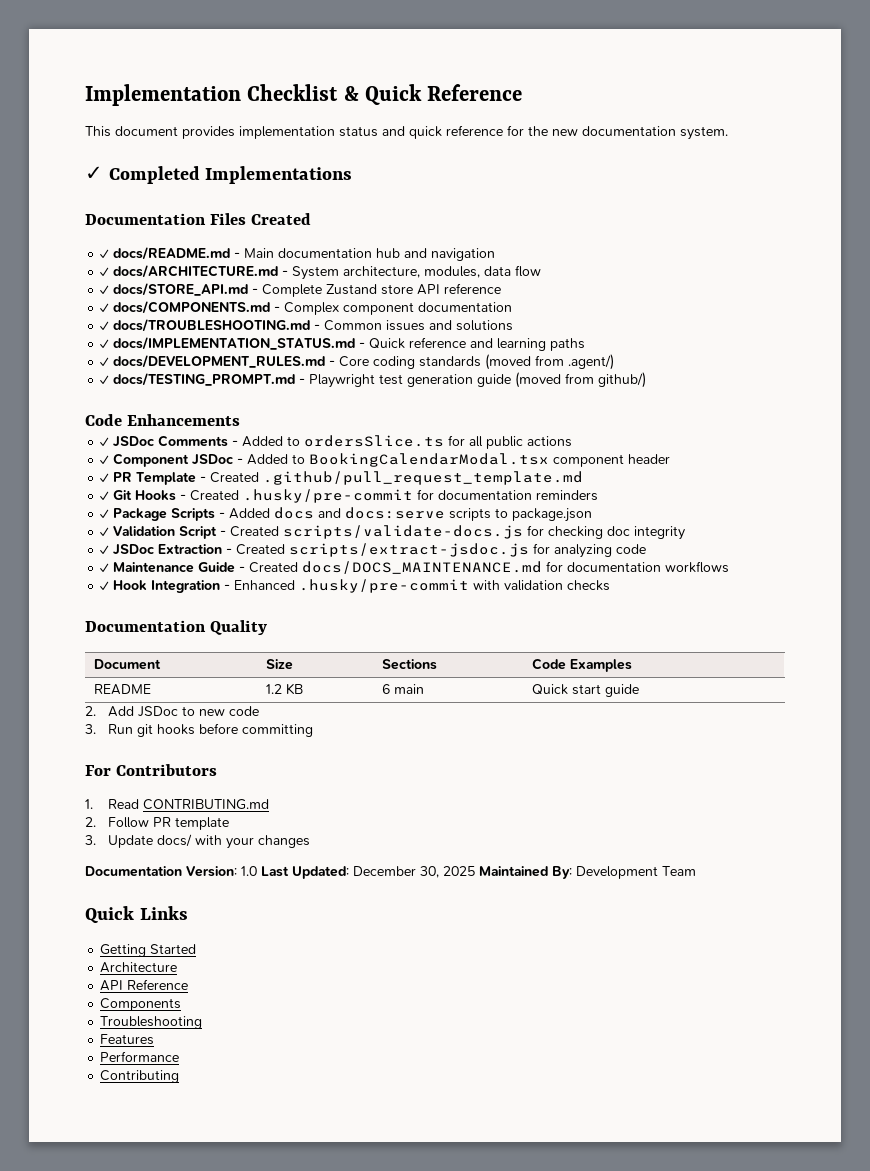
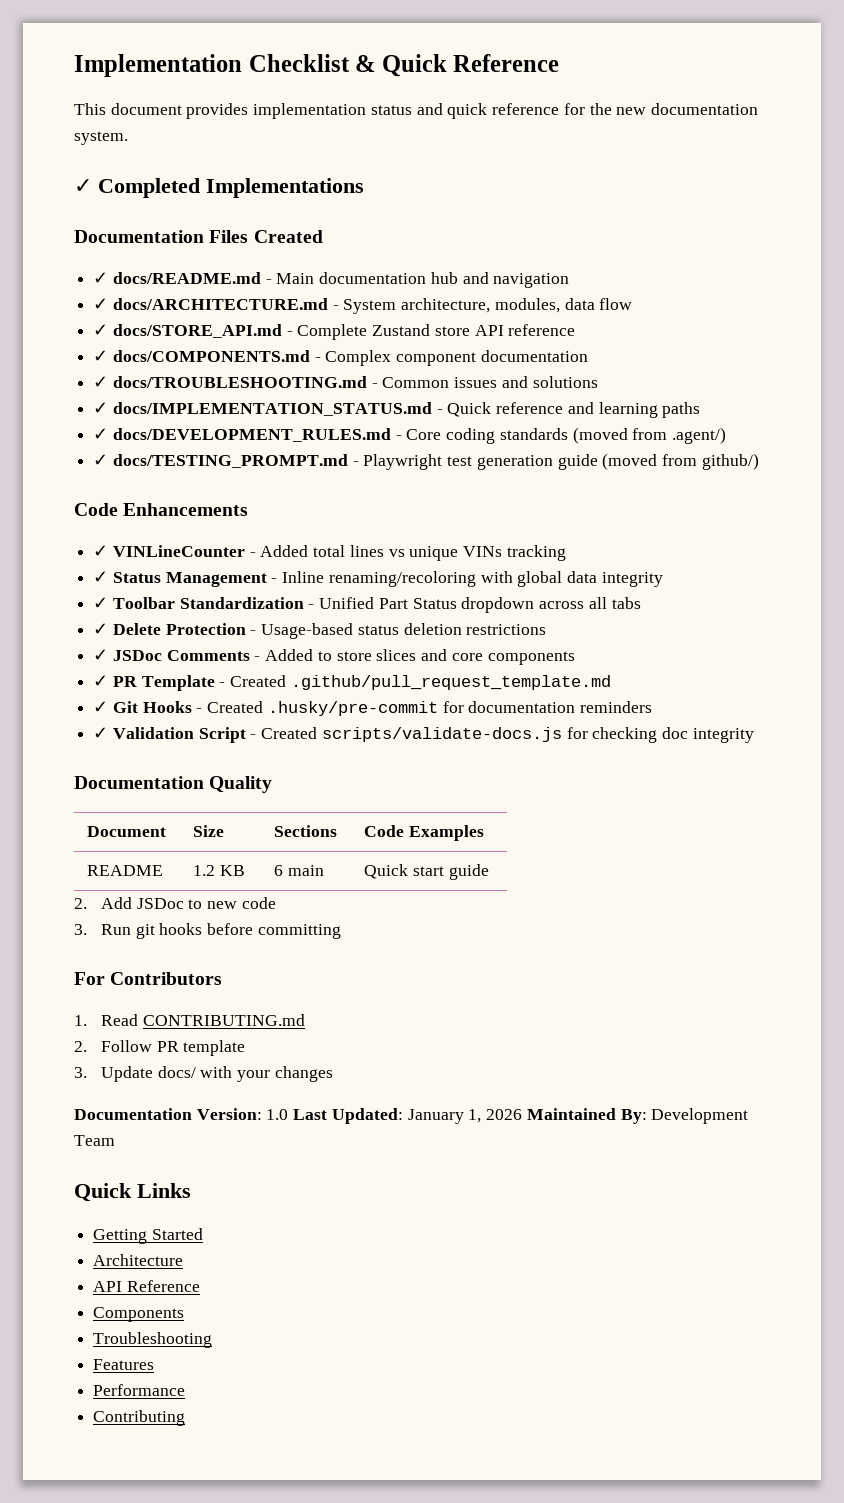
+ ✓ VINLineCounter - Added total lines vs unique VINs tracking
+ ✓ Status Management - Inline renaming/recoloring with global data integrity
+ ✓ Toolbar Standardization - Unified Part Status dropdown across all tabs
+ ✓ Delete Protection - Usage-based status deletion restrictions
- ✓ JSDoc Comments - Added to ordersSlice.ts for all public actions
- ✓ Component JSDoc - Added to BookingCalendarModal.tsx component header
+ ✓ JSDoc Comments - Added to store slices and core components
- ✓ Package Scripts - Added docs and docs:serve scripts to package.json
- ✓ JSDoc Extraction - Created scripts/extract-jsdoc.js for analyzing code
- ✓ Maintenance Guide - Created docs/DOCS_MAINTENANCE.md for documentation workflows
- ✓ Hook Integration - Enhanced .husky/pre-commit with validation checks
- Documentation Version: 1.0 Last Updated: December 30, 2025 Maintained By: Development Team
+ Documentation Version: 1.0 Last Updated: January 1, 2026 Maintained By: Development Team

